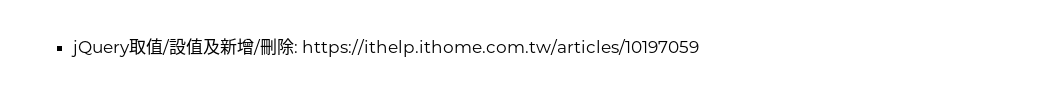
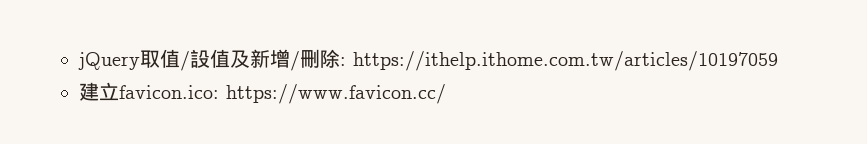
+ 建立favicon.ico: https://www.favicon.cc/

